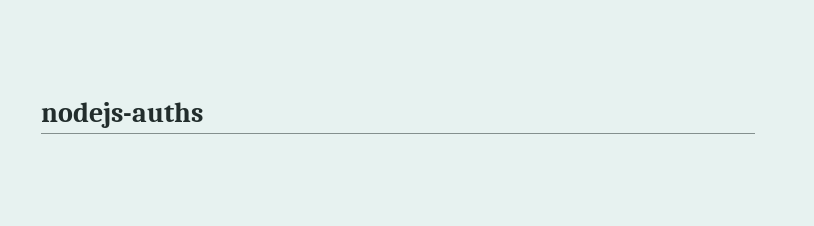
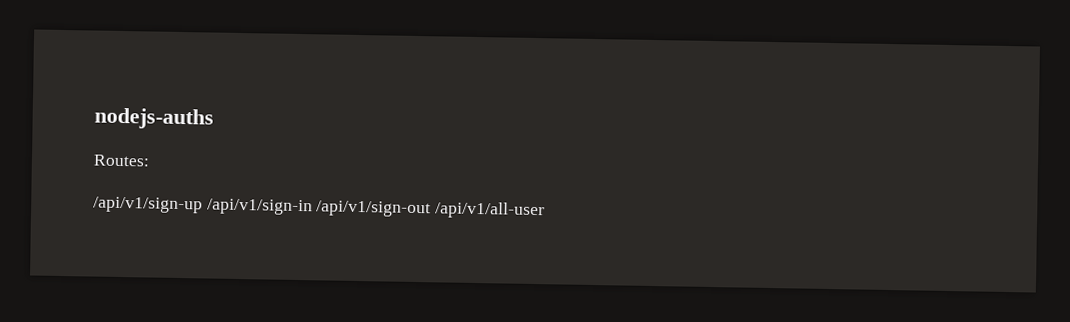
+ Routes:
+ /api/v1/sign-up /api/v1/sign-in /api/v1/sign-out /api/v1/all-user

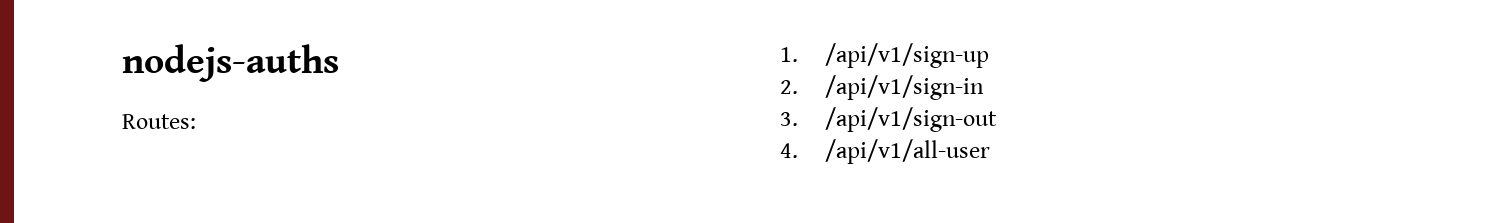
- /api/v1/sign-up /api/v1/sign-in /api/v1/sign-out /api/v1/all-user
+ 1. /api/v1/sign-up
+ 2. /api/v1/sign-in
+ 3. /api/v1/sign-out
+ 4. /api/v1/all-user

